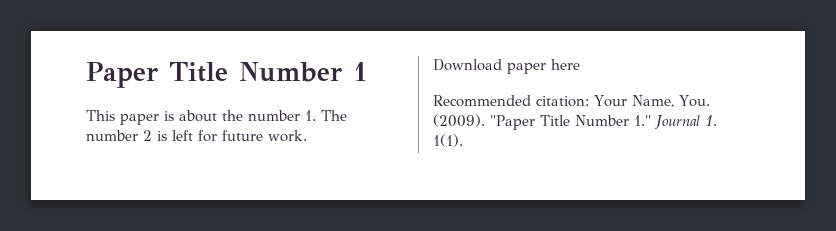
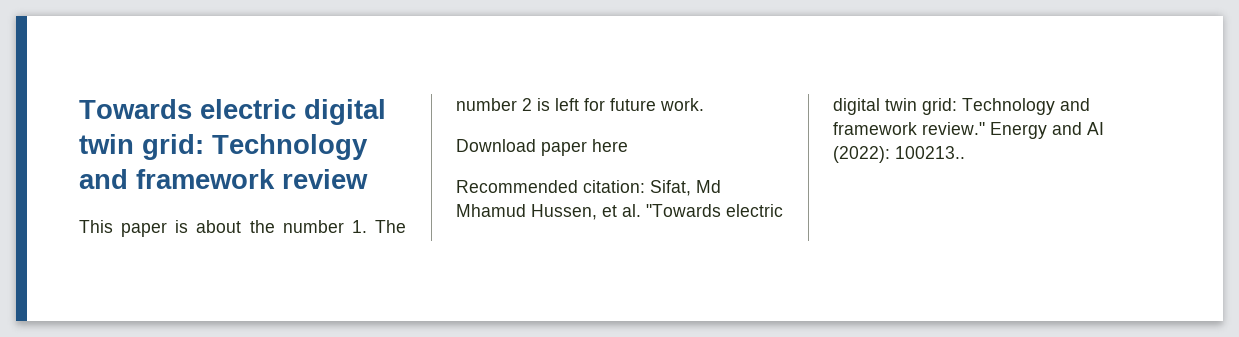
- Paper Title Number 1
+ Towards electric digital twin grid: Technology and framework review
- Recommended citation: Your Name, You. (2009). "Paper Title Number 1." Journal 1. 1(1).
+ Recommended citation: Sifat, Md Mhamud Hussen, et al. "Towards electric digital twin grid: Technology and framework review." Energy and AI (2022): 100213..

